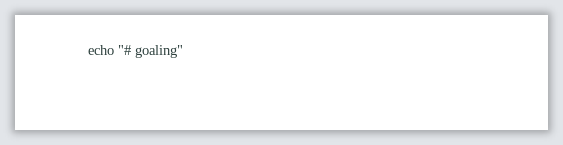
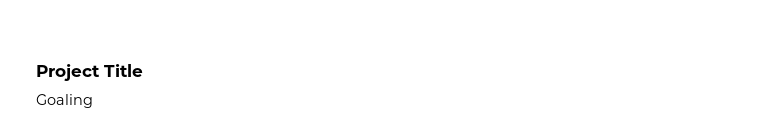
- echo "# goaling"
+ Project Title
+ Goaling

